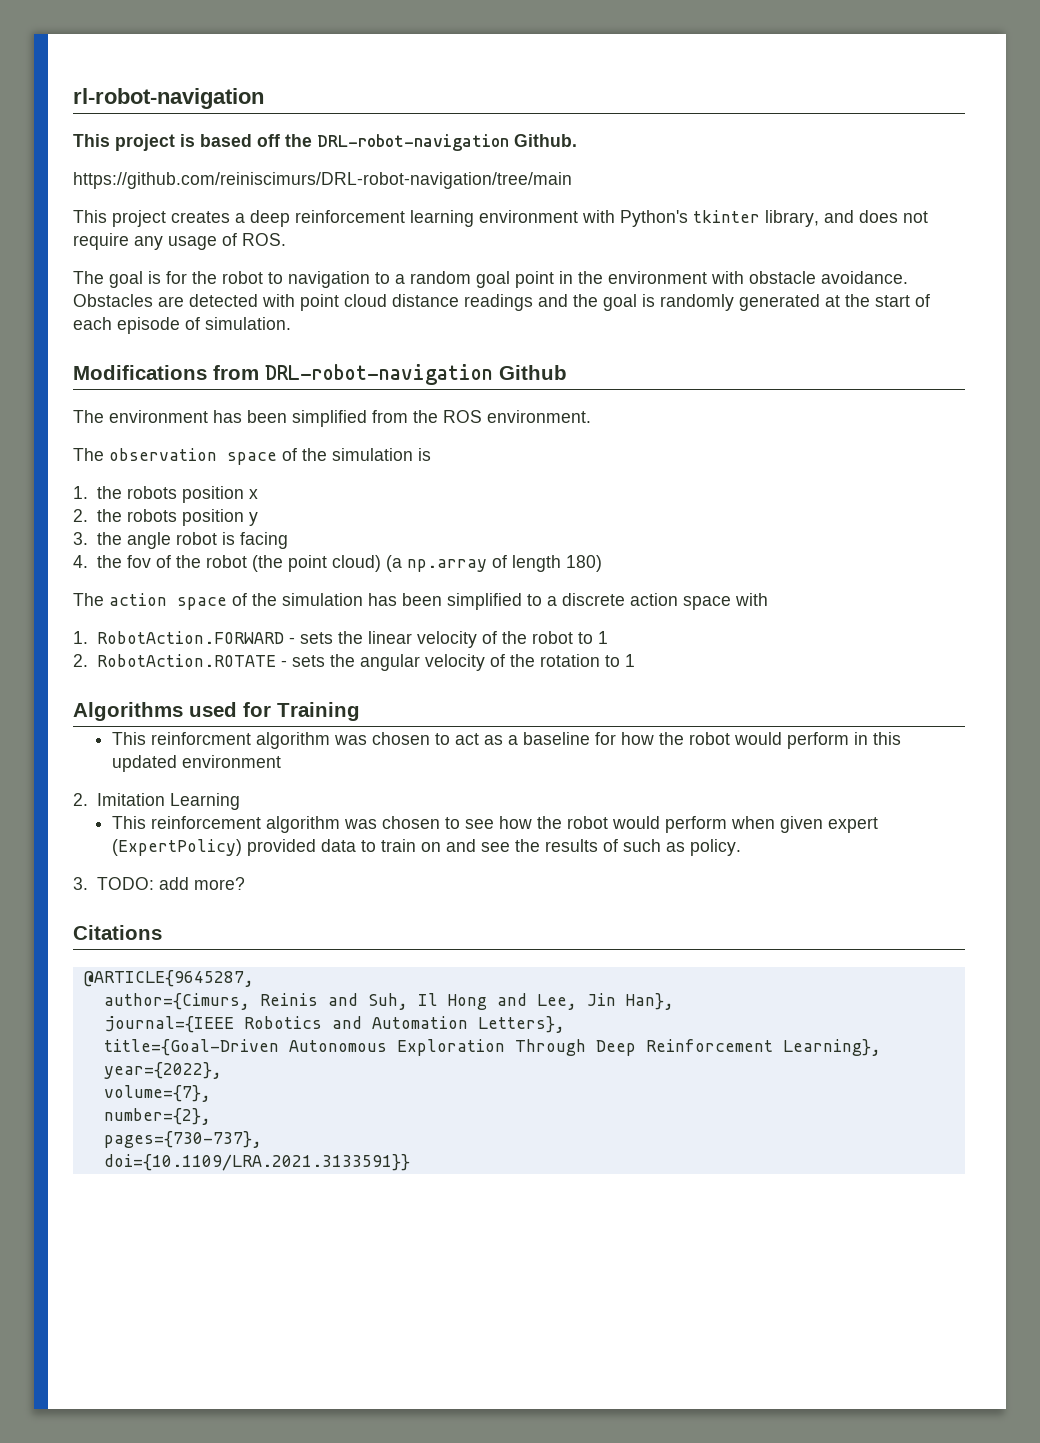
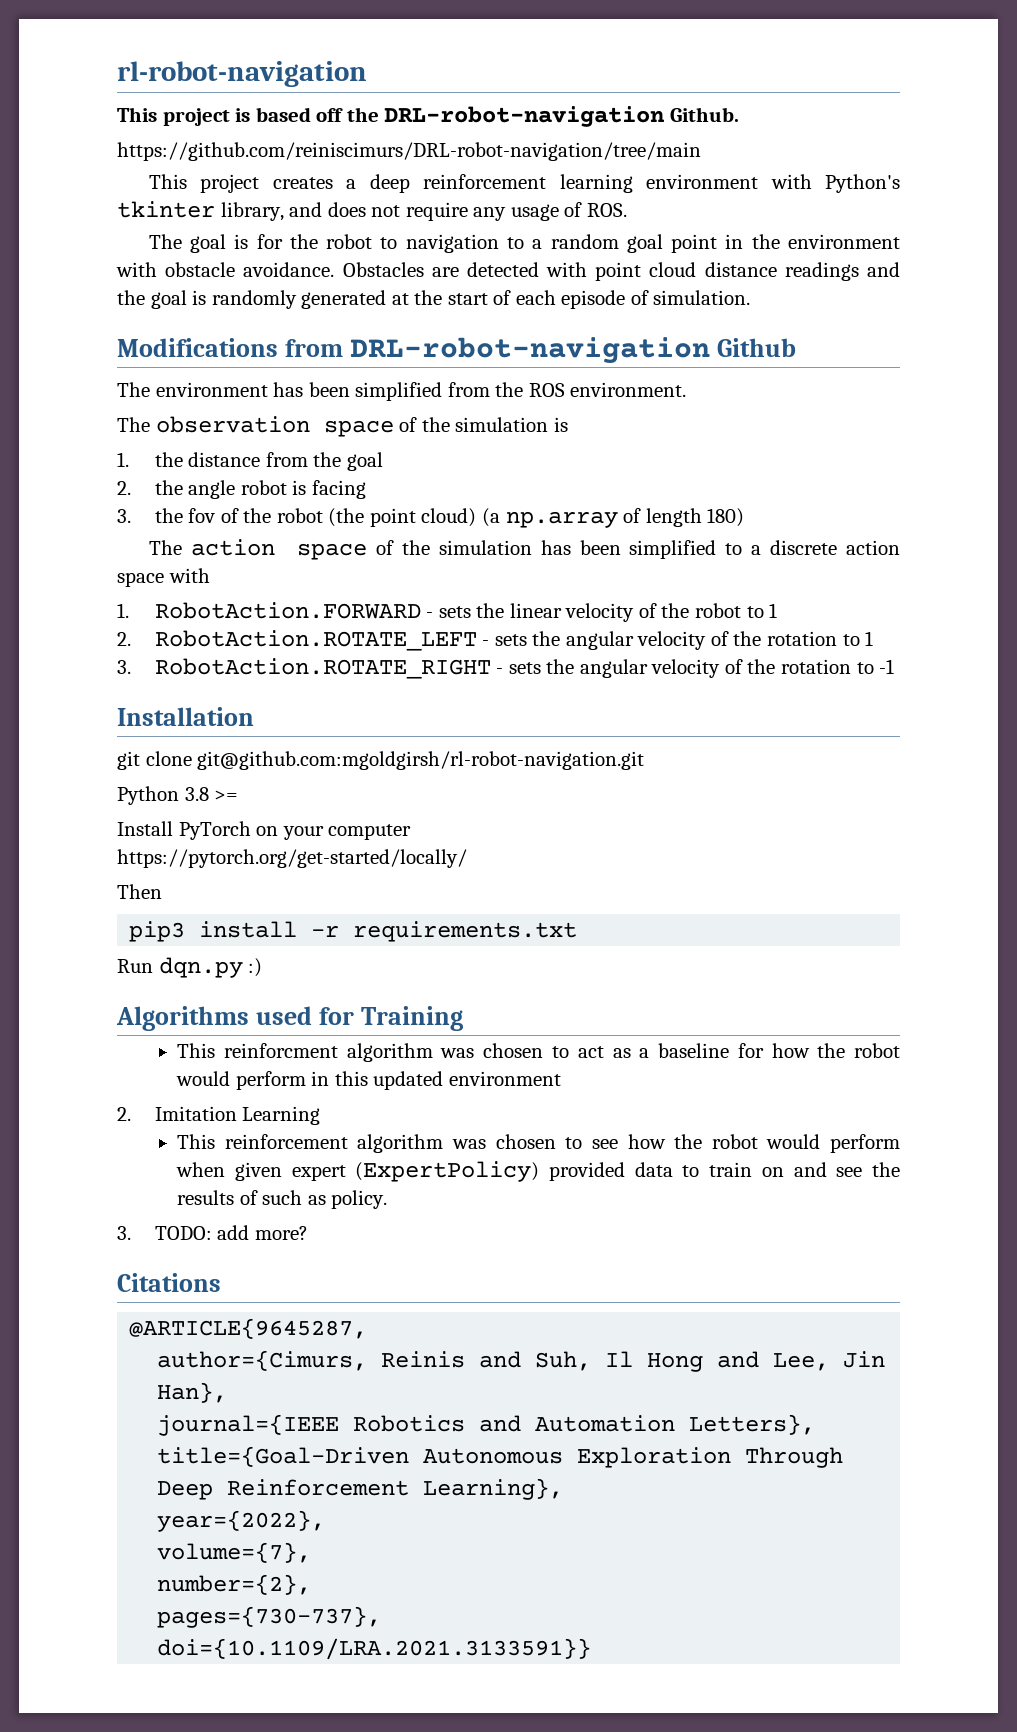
- 1. the robots position x
- 2. the robots position y
- 3. the angle robot is facing
+ 1. the distance from the goal
+ 2. the angle robot is facing
- 4. the fov of the robot (the point cloud) (a np.array of length 180)
+ 3. the fov of the robot (the point cloud) (a np.array of length 180)
- 2. RobotAction.ROTATE - sets the angular velocity of the rotation to 1
+ 2. RobotAction.ROTATE_LEFT - sets the angular velocity of the rotation to 1
+ 3. RobotAction.ROTATE_RIGHT - sets the angular velocity of the rotation to -1
+ Installation
+ git clone git@github.com:mgoldgirsh/rl-robot-navigation.git
+ Python 3.8 >=
+ Install PyTorch on your computer
+ https://pytorch.org/get-started/locally/
+ Then
+ pip3 install -r requirements.txt
+ Run dqn.py :)

